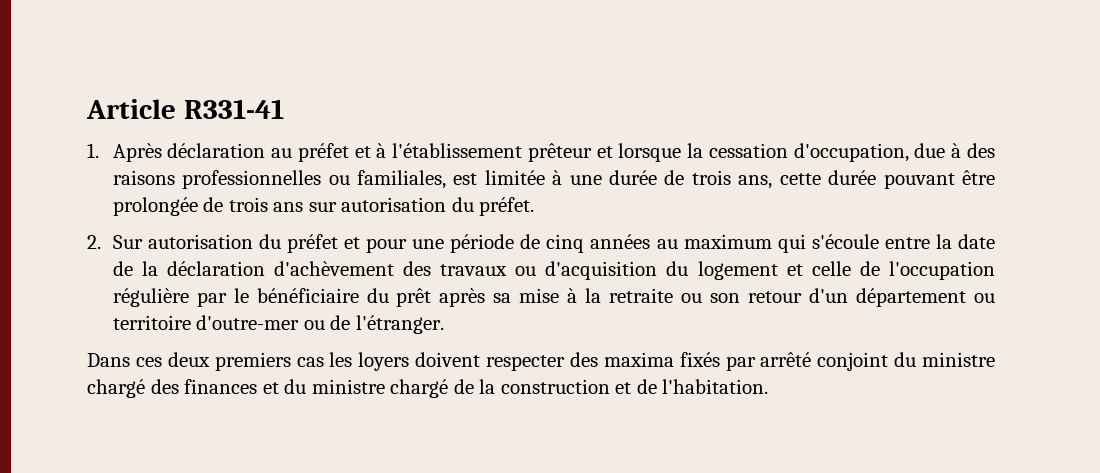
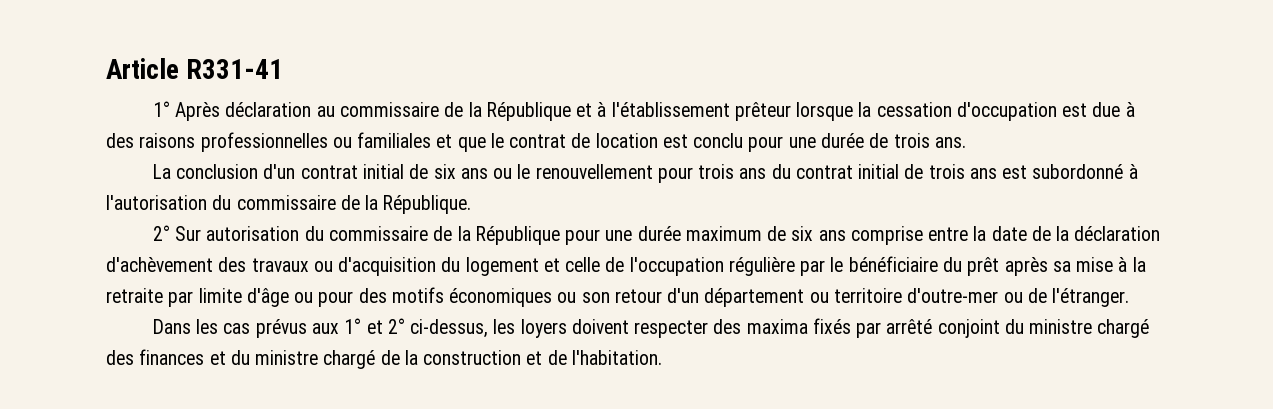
- 1. Après déclaration au préfet et à l'établissement prêteur et lorsque la cessation d'occupation, due à des raisons professionnelles ou familiales, est limitée à une durée de trois ans, cette durée pouvant être prolongée de trois ans sur autorisation du préfet.
- 2. Sur autorisation du préfet et pour une période de cinq années au maximum qui s'écoule entre la date de la déclaration d'achèvement des travaux ou d'acquisition du logement et celle de l'occupation régulière par le bénéficiaire du prêt après sa mise à la retraite ou son retour d'un département ou territoire d'outre-mer ou de l'étranger.
+ 1° Après déclaration au commissaire de la République et à l'établissement prêteur lorsque la cessation d'occupation est due à des raisons professionnelles ou familiales et que le contrat de location est conclu pour une durée de trois ans.
+ La conclusion d'un contrat initial de six ans ou le renouvellement pour trois ans du contrat initial de trois ans est subordonné à l'autorisation du commissaire de la République.
+ 2° Sur autorisation du commissaire de la République pour une durée maximum de six ans comprise entre la date de la déclaration d'achèvement des travaux ou d'acquisition du logement et celle de l'occupation régulière par le bénéficiaire du prêt après sa mise à la retraite par limite d'âge ou pour des motifs économiques ou son retour d'un département ou territoire d'outre-mer ou de l'étranger.
- Dans ces deux premiers cas les loyers doivent respecter des maxima fixés par arrêté conjoint du ministre chargé des finances et du ministre chargé de la construction et de l'habitation.
+ Dans les cas prévus aux 1° et 2° ci-dessus, les loyers doivent respecter des maxima fixés par arrêté conjoint du ministre chargé des finances et du ministre chargé de la construction et de l'habitation.

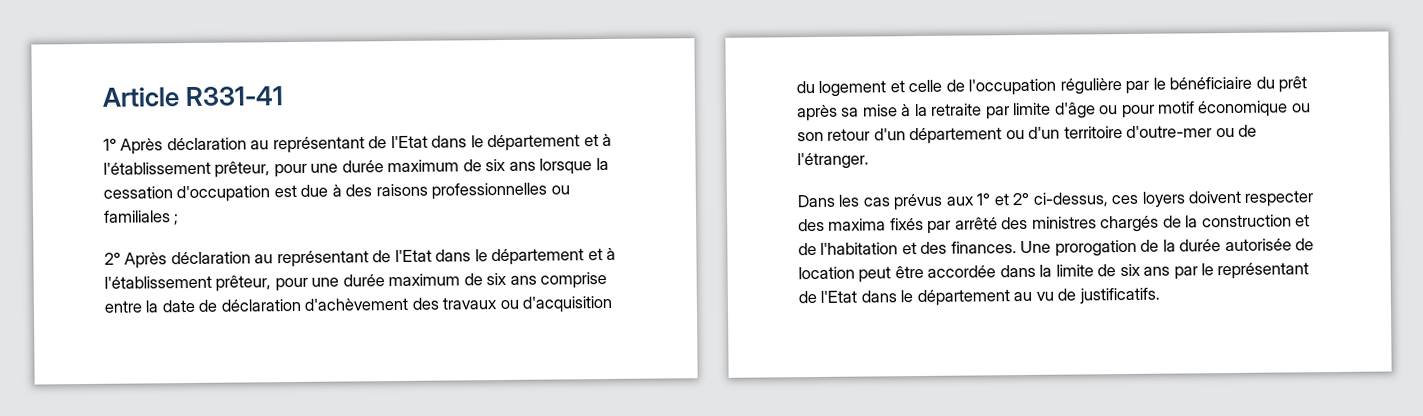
- 1° Après déclaration au commissaire de la République et à l'établissement prêteur lorsque la cessation d'occupation est due à des raisons professionnelles ou familiales et que le contrat de location est conclu pour une durée de trois ans.
- La conclusion d'un contrat initial de six ans ou le renouvellement pour trois ans du contrat initial de trois ans est subordonné à l'autorisation du commissaire de la République.
- 2° Sur autorisation du commissaire de la République pour une durée maximum de six ans comprise entre la date de la déclaration d'achèvement des travaux ou d'acquisition du logement et celle de l'occupation régulière par le bénéficiaire du prêt après sa mise à la retraite par limite d'âge ou pour des motifs économiques ou son retour d'un département ou territoire d'outre-mer ou de l'étranger.
+ 1° Après déclaration au représentant de l'Etat dans le département et à l'établissement prêteur, pour une durée maximum de six ans lorsque la cessation d'occupation est due à des raisons professionnelles ou familiales ;
+ 2° Après déclaration au représentant de l'Etat dans le département et à l'établissement prêteur, pour une durée maximum de six ans comprise entre la date de déclaration d'achèvement des travaux ou d'acquisition du logement et celle de l'occupation régulière par le bénéficiaire du prêt après sa mise à la retraite par limite d'âge ou pour motif économique ou son retour d'un département ou d'un territoire d'outre-mer ou de l'étranger.
- Dans les cas prévus aux 1° et 2° ci-dessus, les loyers doivent respecter des maxima fixés par arrêté conjoint du ministre chargé des finances et du ministre chargé de la construction et de l'habitation.
+ Dans les cas prévus aux 1° et 2° ci-dessus, ces loyers doivent respecter des maxima fixés par arrêté des ministres chargés de la construction et de l'habitation et des finances. Une prorogation de la durée autorisée de location peut être accordée dans la limite de six ans par le représentant de l'Etat dans le département au vu de justificatifs.

